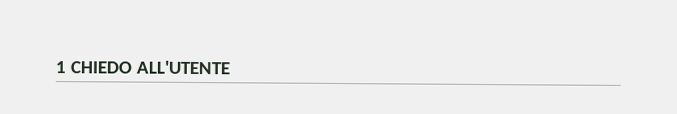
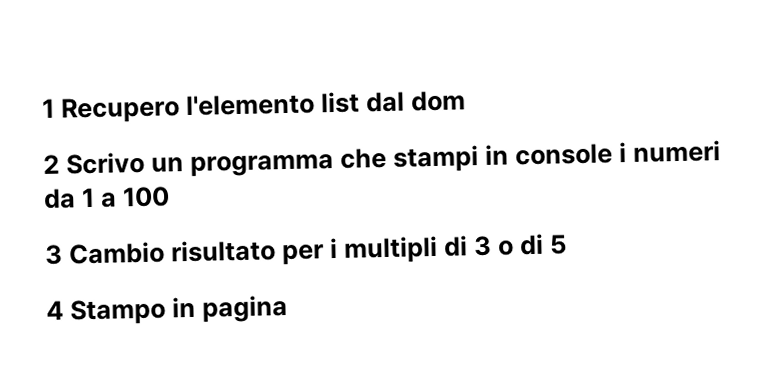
- 1 CHIEDO ALL'UTENTE
+ 1 Recupero l'elemento list dal dom
+ 2 Scrivo un programma che stampi in console i numeri da 1 a 100
+ 3 Cambio risultato per i multipli di 3 o di 5
+ 4 Stampo in pagina

